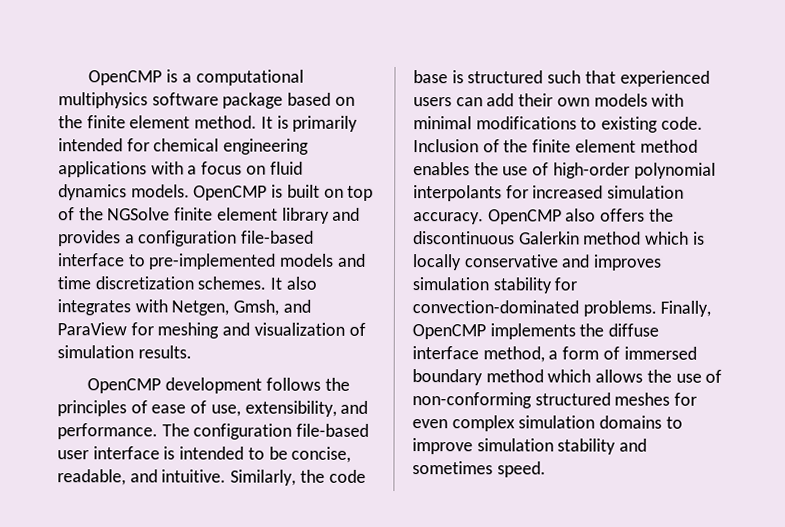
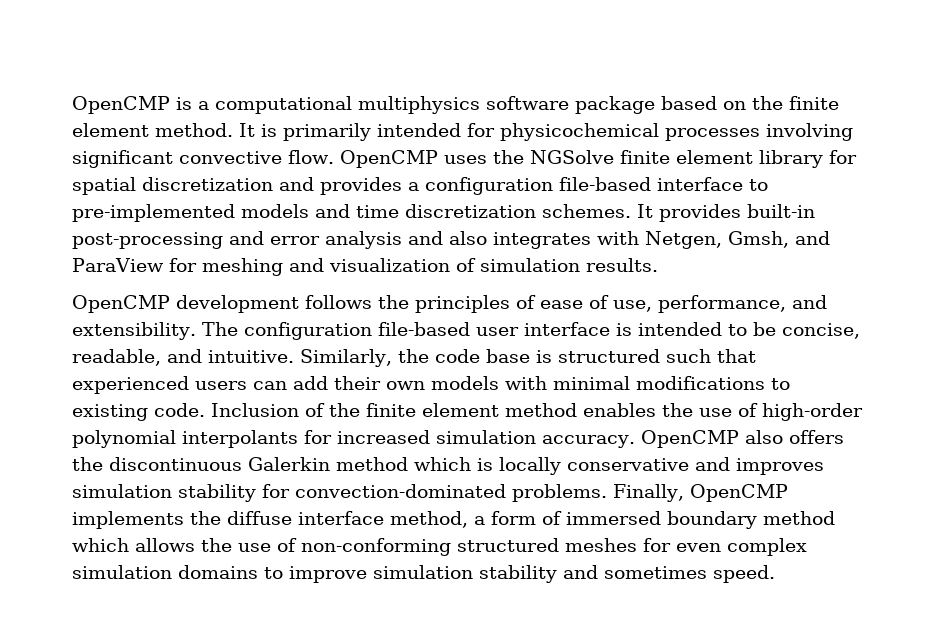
- It is primarily intended for chemical engineering applications with a focus on fluid dynamics models. OpenCMP is built on top of the NGSolve finite element library and provides a configuration file-based interface to pre-implemented models and time discretization schemes.
+ It is primarily intended for physicochemical processes involving significant convective flow. OpenCMP uses the NGSolve finite element library for spatial discretization and provides a configuration file-based interface to pre-implemented models and time discretization schemes.
- It also integrates with Netgen, Gmsh, and ParaView for meshing and visualization of simulation results.
+ It provides built-in post-processing and error analysis and also integrates with Netgen, Gmsh, and ParaView for meshing and visualization of simulation results.
- OpenCMP development follows the principles of ease of use, extensibility, and performance.
+ OpenCMP development follows the principles of ease of use, performance, and extensibility.

